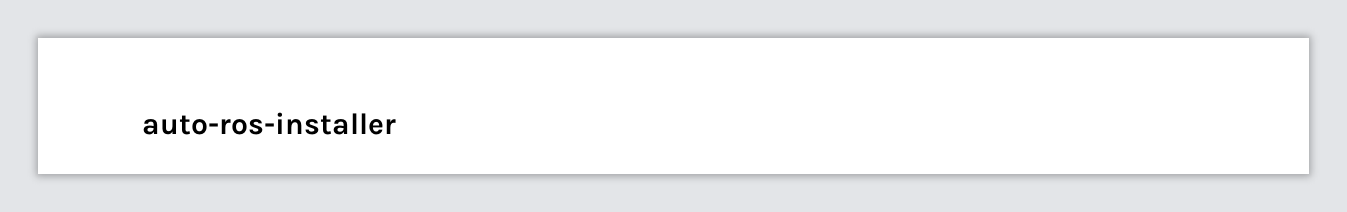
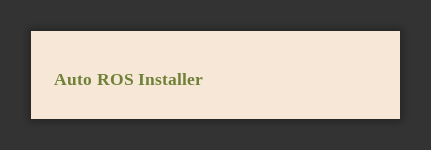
- auto-ros-installer
+ Auto ROS Installer

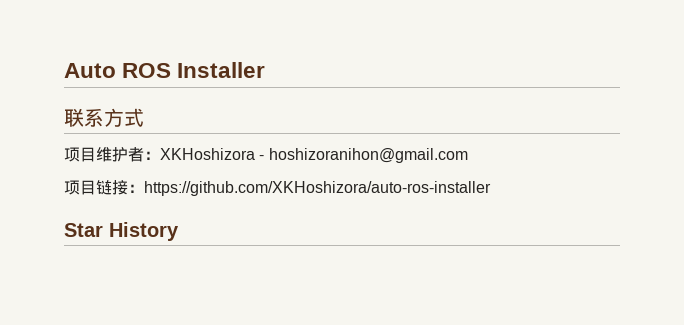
+ 联系方式
+ 项目维护者：XKHoshizora - hoshizoranihon@gmail.com
+ 项目链接：https://github.com/XKHoshizora/auto-ros-installer
+ Star History

